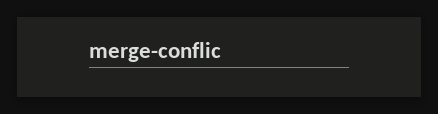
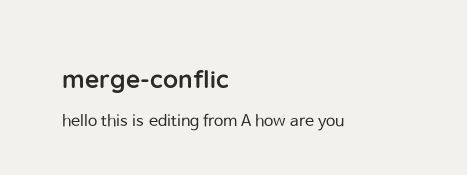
+ hello this is editing from A how are you

